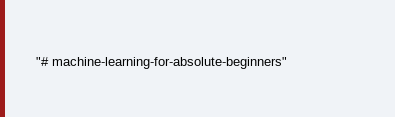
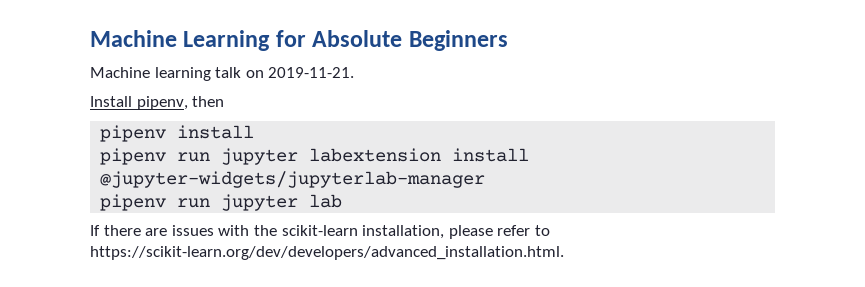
- "# machine-learning-for-absolute-beginners"
+ Machine Learning for Absolute Beginners
+ Machine learning talk on 2019-11-21.
+ Install pipenv, then
+ pipenv install
+ pipenv run jupyter labextension install @jupyter-widgets/jupyterlab-manager
+ pipenv run jupyter lab
+ If there are issues with the scikit-learn installation, please refer to https://scikit-learn.org/dev/developers/advanced_installation.html.

